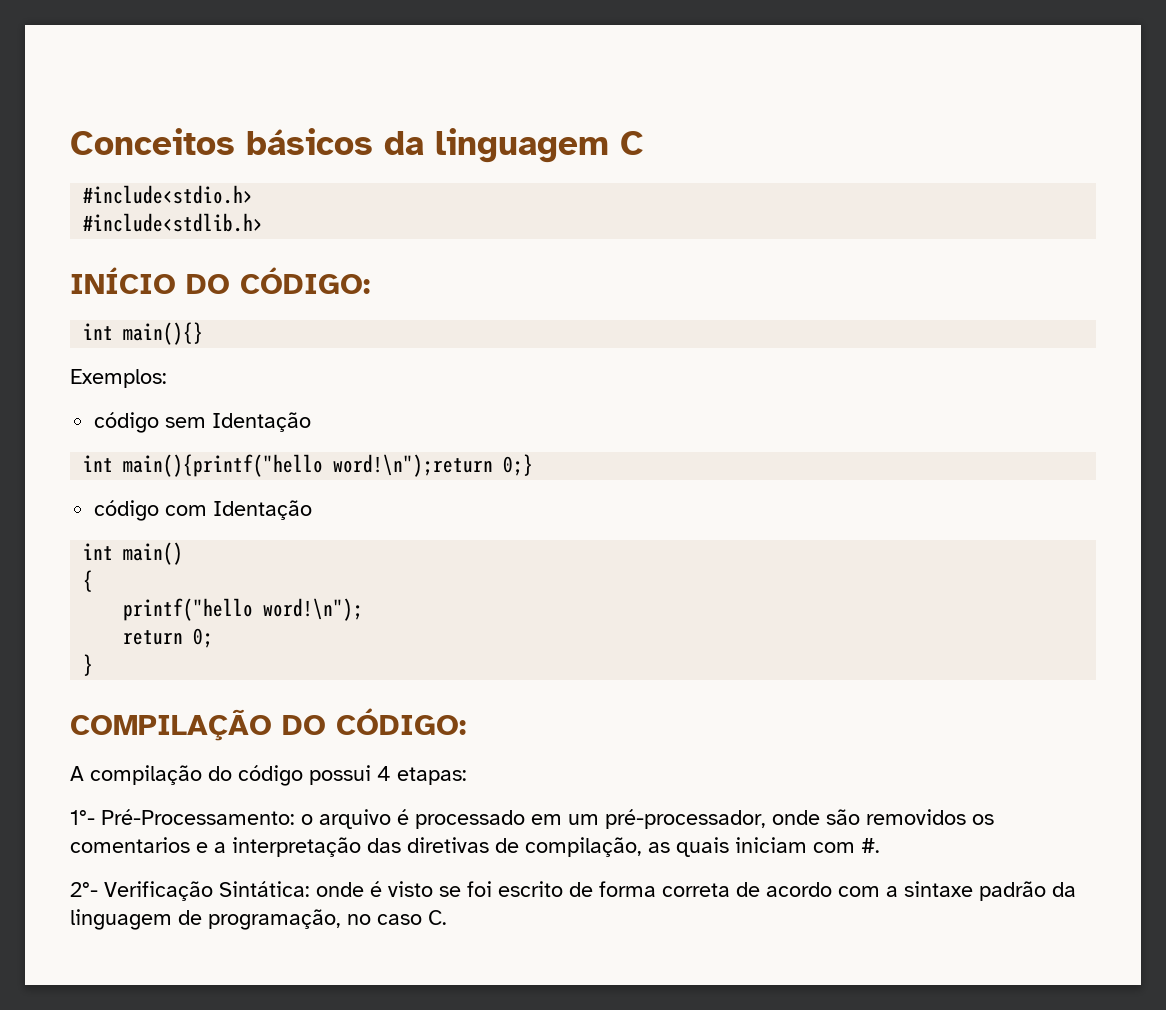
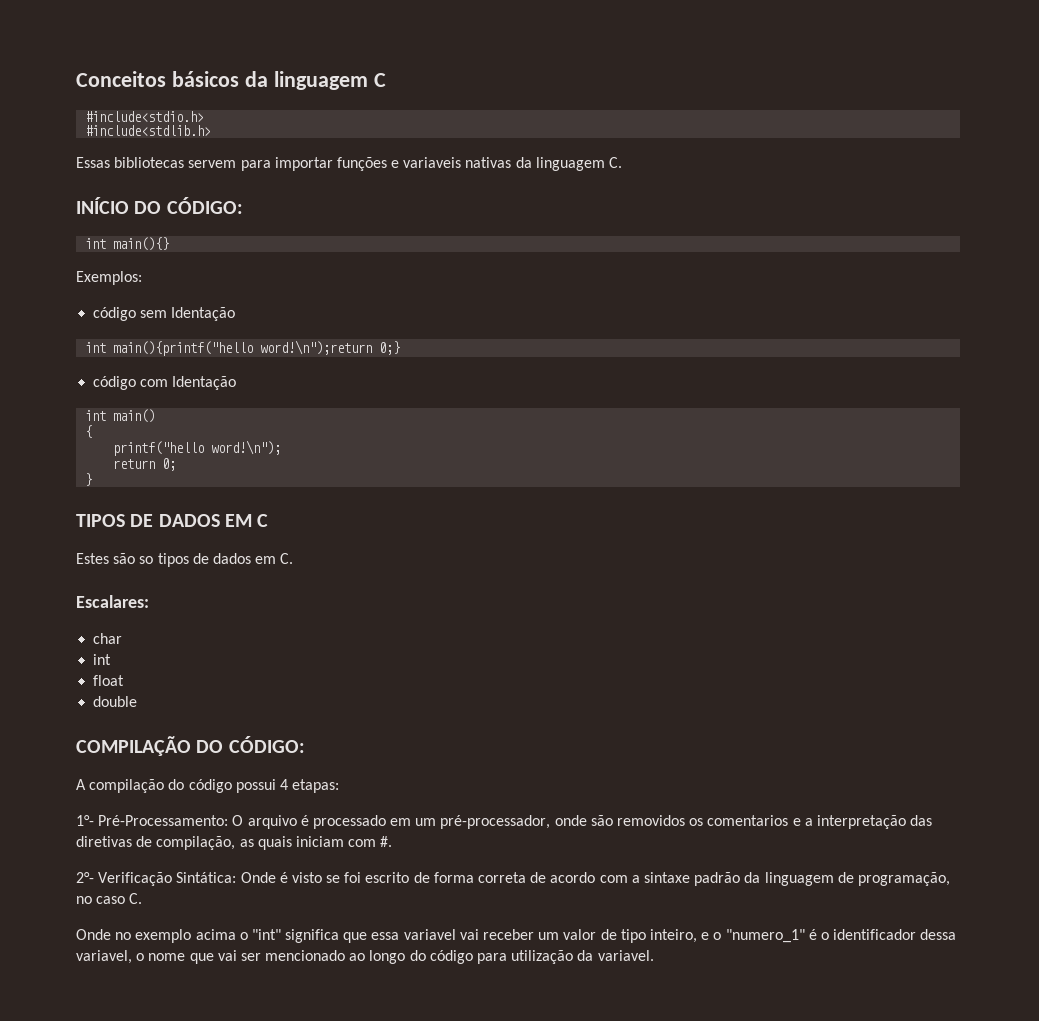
+ Essas bibliotecas servem para importar funções e variaveis nativas da linguagem C.
+ TIPOS DE DADOS EM C
+ Estes são so tipos de dados em C.
+ Escalares:
+ char
+ int
+ float
+ double
- 1°- Pré-Processamento: o arquivo é processado em um pré-processador, onde são removidos os comentarios e a interpretação das diretivas de compilação, as quais iniciam com #.
+ 1°- Pré-Processamento: O arquivo é processado em um pré-processador, onde são removidos os comentarios e a interpretação das diretivas de compilação, as quais iniciam com #.
- 2°- Verificação Sintática: onde é visto se foi escrito de forma correta de acordo com a sintaxe padrão da linguagem de programação, no caso C.
+ 2°- Verificação Sintática: Onde é visto se foi escrito de forma correta de acordo com a sintaxe padrão da linguagem de programação, no caso C.
+ Onde no exemplo acima o "int" significa que essa variavel vai receber um valor de tipo inteiro, e o "numero_1" é o identificador dessa variavel, o nome que vai ser mencionado ao longo do código para utilização da variavel.

